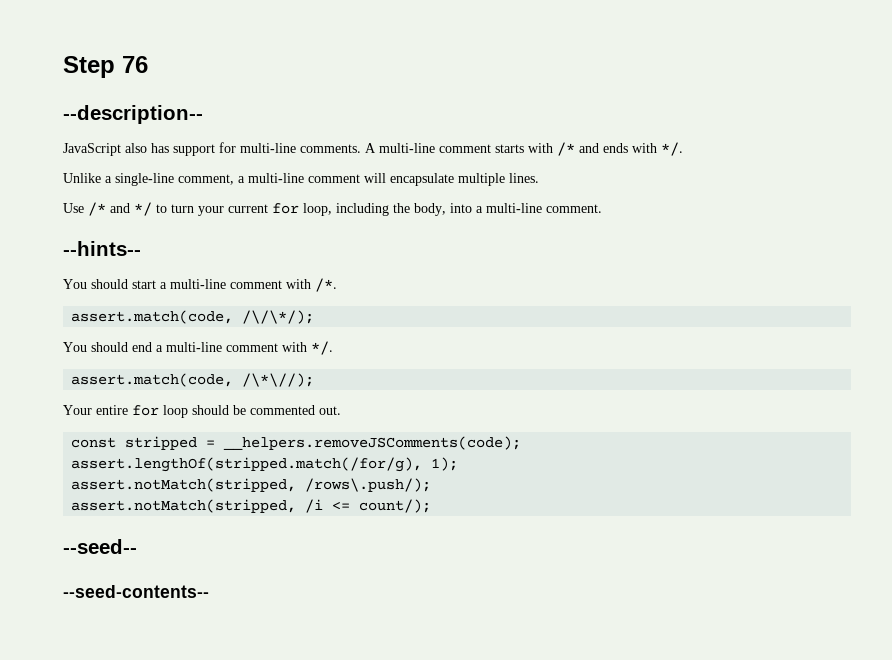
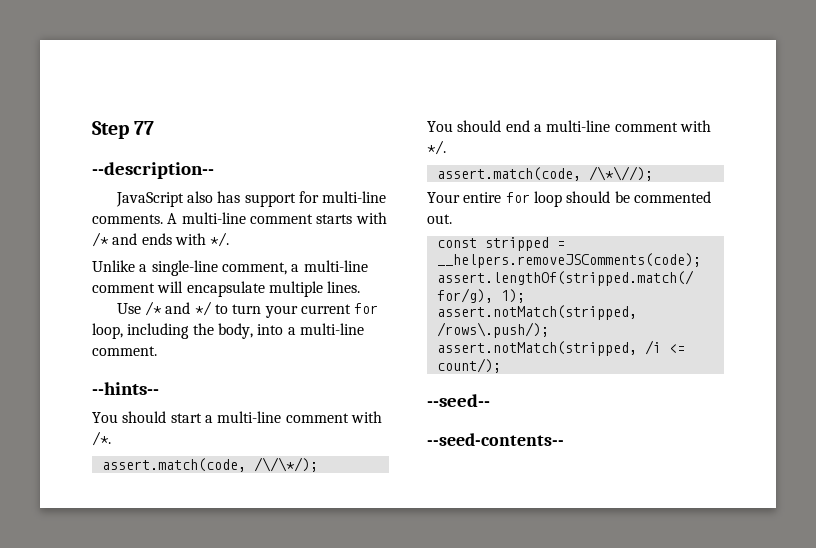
- Step 76
+ Step 77

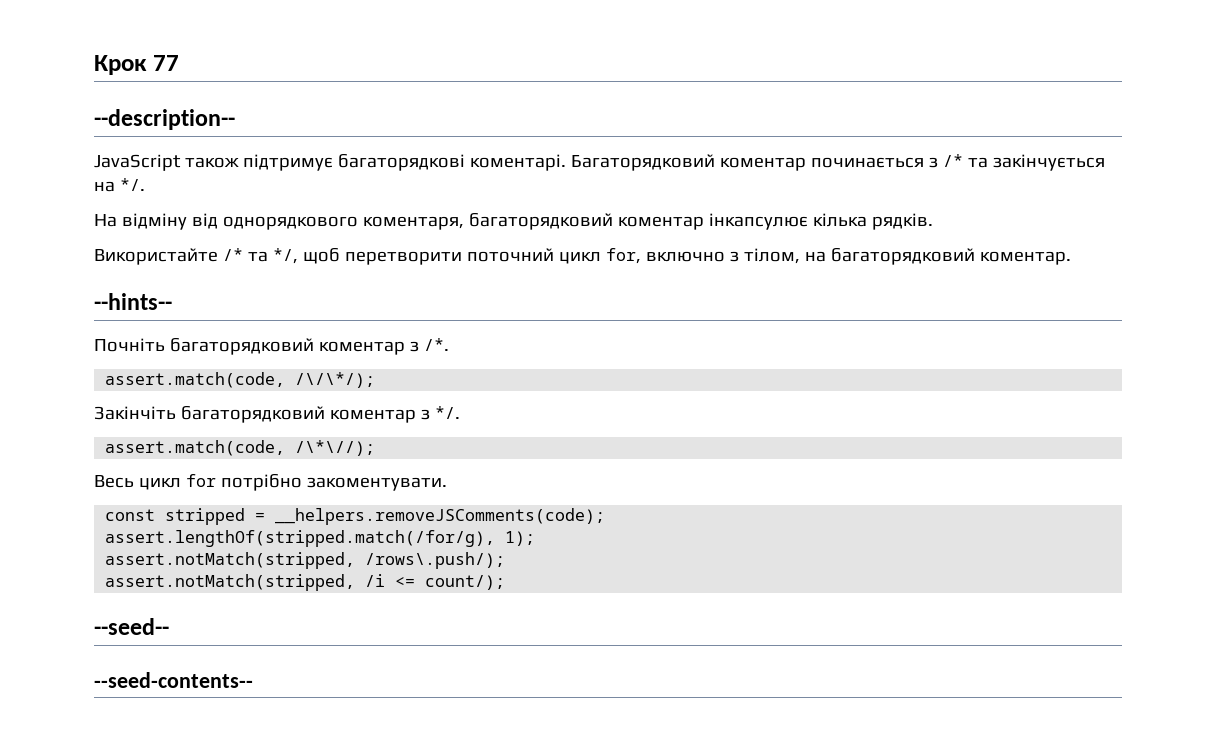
- Step 77
+ Крок 77
- JavaScript also has support for multi-line comments. A multi-line comment starts with /* and ends with */.
- Unlike a single-line comment, a multi-line comment will encapsulate multiple lines.
- Use /* and */ to turn your current for loop, including the body, into a multi-line comment.
+ JavaScript також підтримує багаторядкові коментарі. Багаторядковий коментар починається з /* та закінчується на */.
+ На відміну від однорядкового коментаря, багаторядковий коментар інкапсулює кілька рядків.
+ Використайте /* та */, щоб перетворити поточний цикл for, включно з тілом, на багаторядковий коментар.
  --hints--
- You should start a multi-line comment with /*.
+ Почніть багаторядковий коментар з /*.
  assert.match(code, /\/\*/);
- You should end a multi-line comment with */.
+ Закінчіть багаторядковий коментар з */.
  assert.match(code, /\*\//);
- Your entire for loop should be commented out.
+ Весь цикл for потрібно закоментувати.

